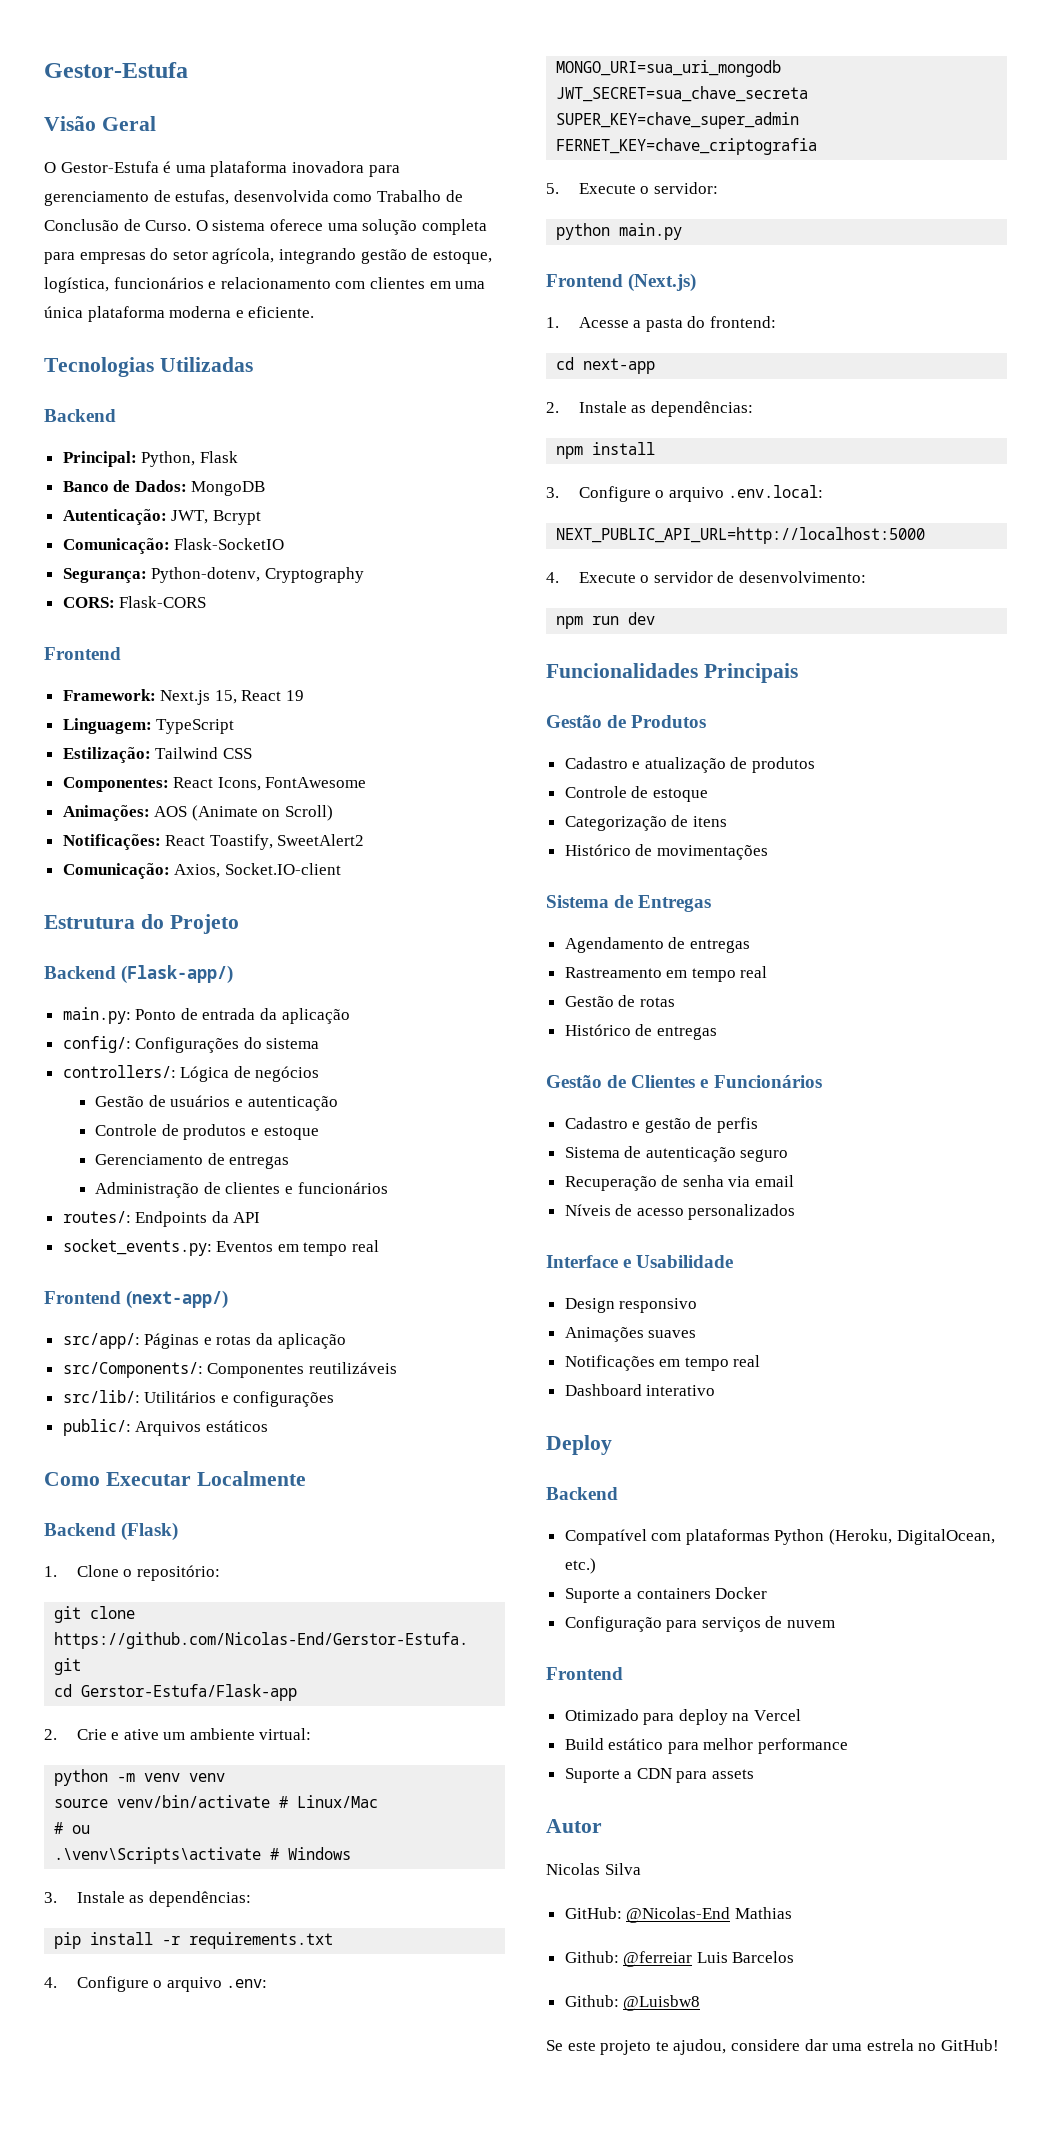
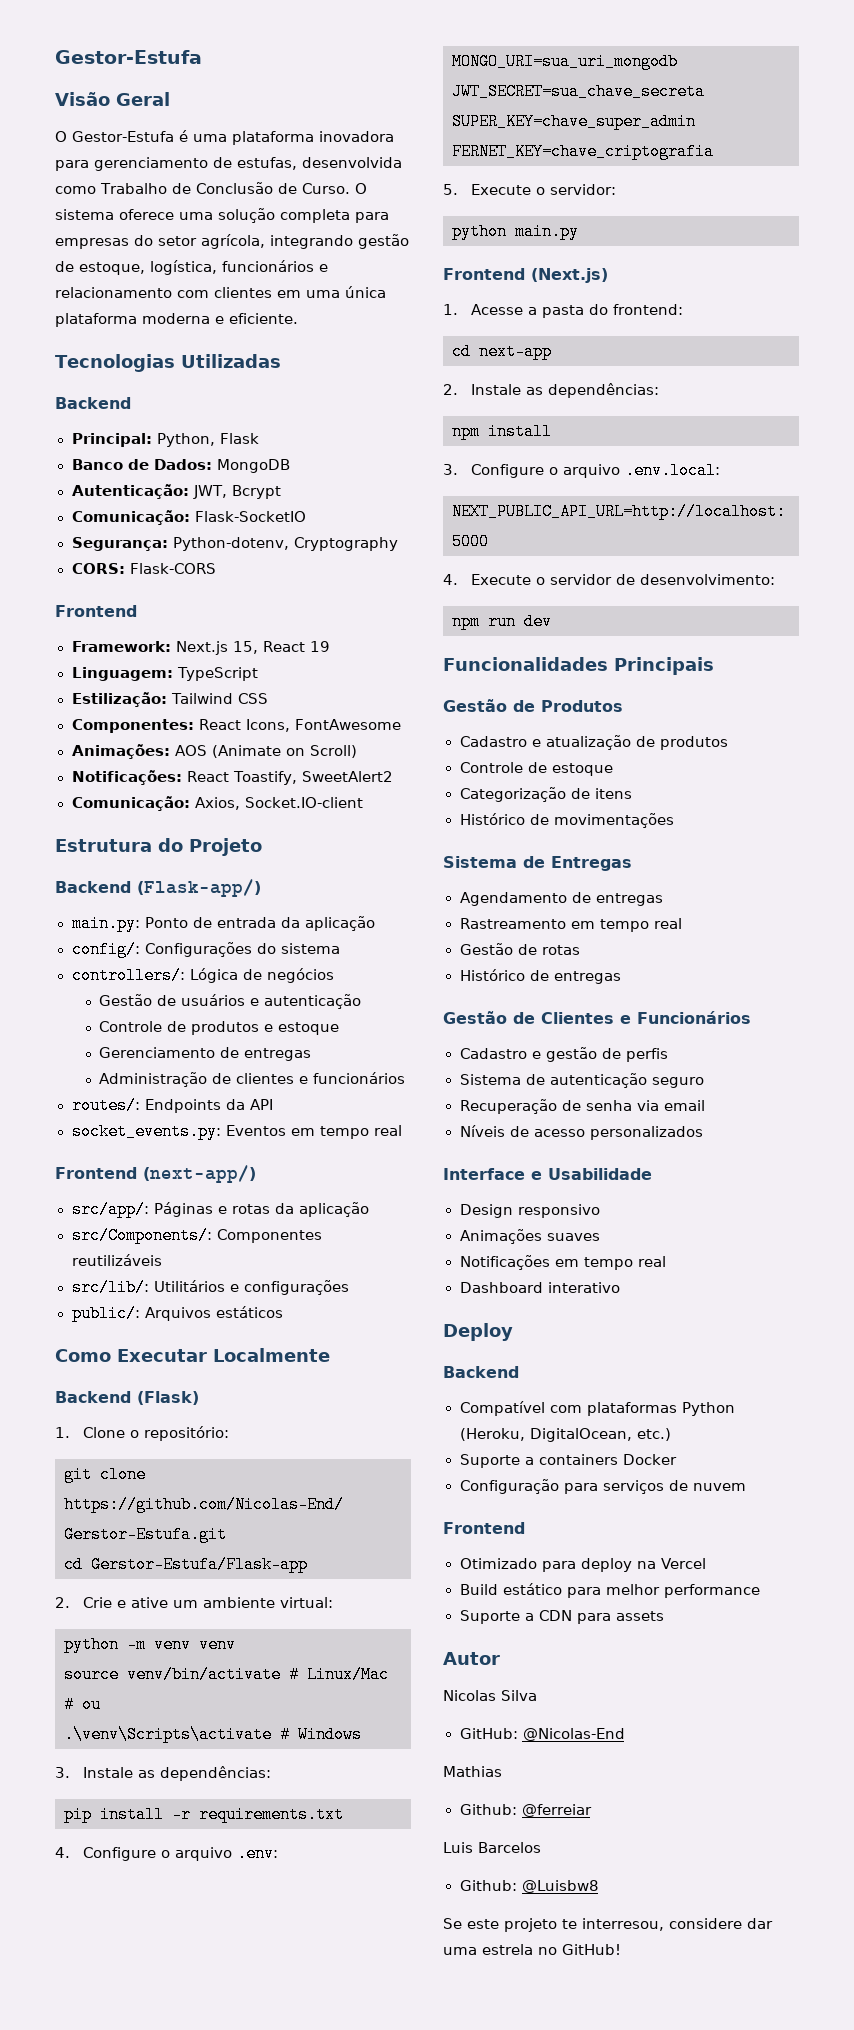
- GitHub: @Nicolas-End Mathias
+ GitHub: @Nicolas-End
+ Mathias
- Github: @ferreiar Luis Barcelos
+ Github: @ferreiar
+ Luis Barcelos
- Se este projeto te ajudou, considere dar uma estrela no GitHub!
+ Se este projeto te interresou, considere dar uma estrela no GitHub!

